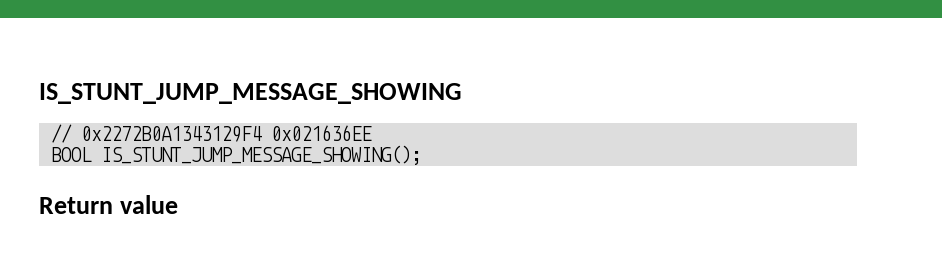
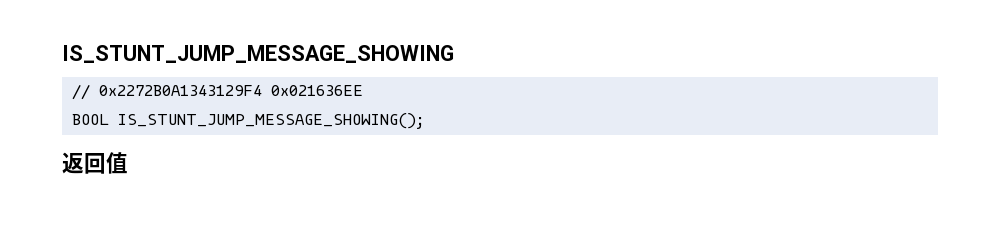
- Return value
+ 返回值

